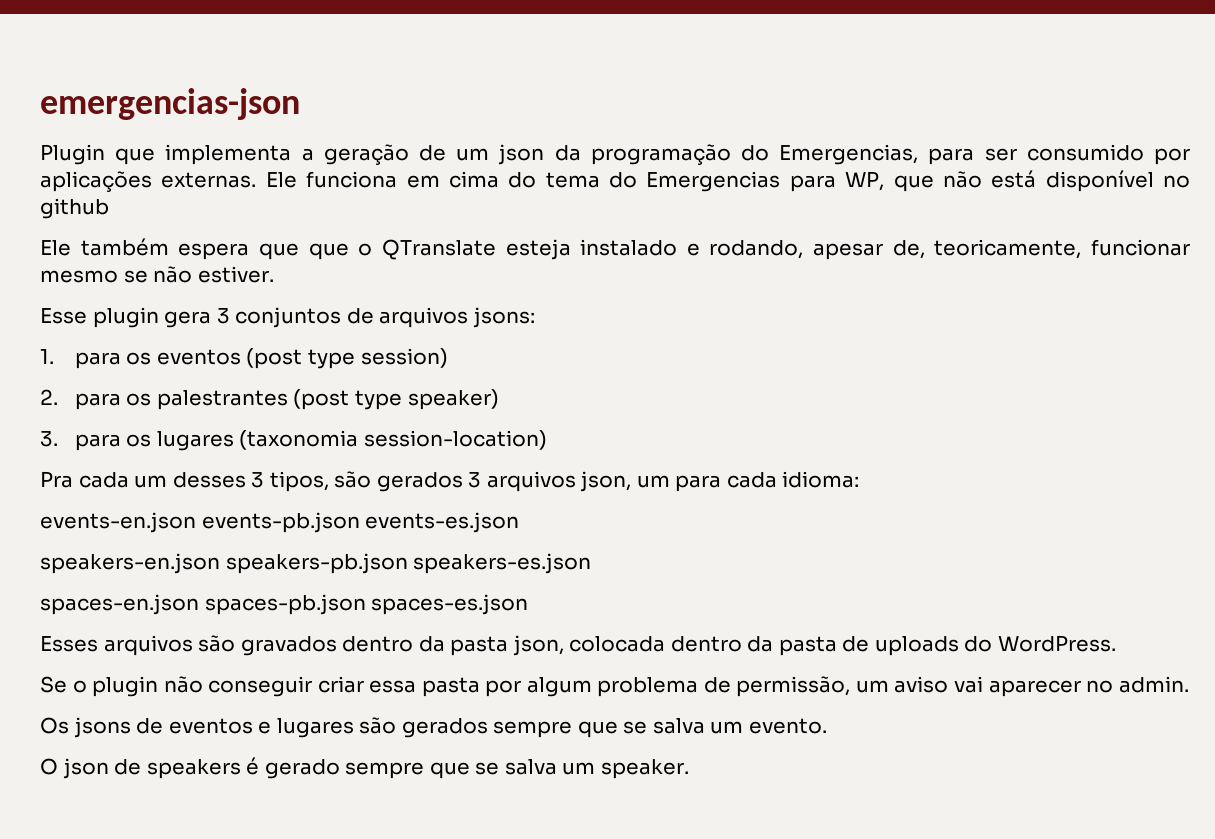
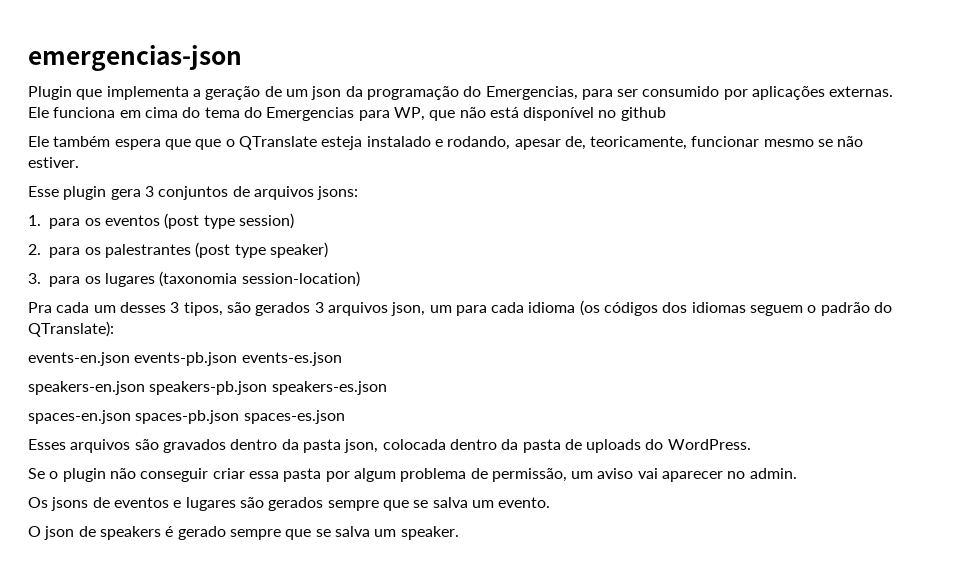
- Pra cada um desses 3 tipos, são gerados 3 arquivos json, um para cada idioma:
+ Pra cada um desses 3 tipos, são gerados 3 arquivos json, um para cada idioma (os códigos dos idiomas seguem o padrão do QTranslate):

